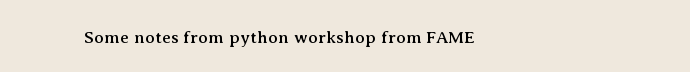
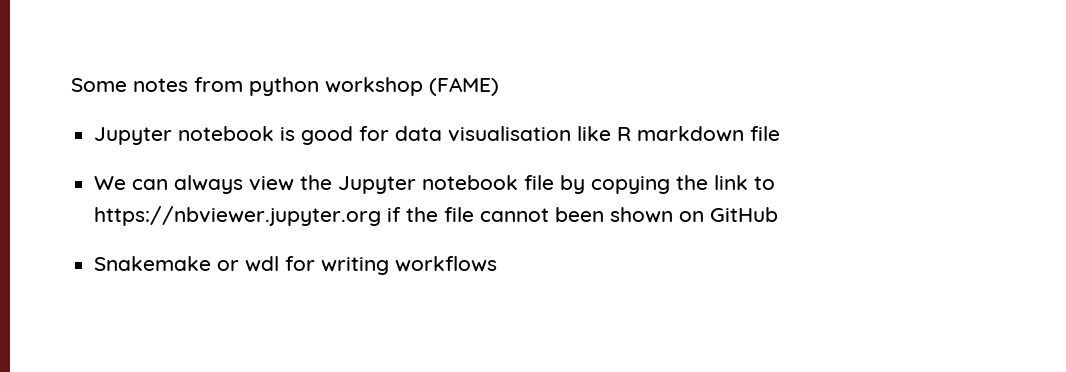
- Some notes from python workshop from FAME
+ Some notes from python workshop (FAME)
+ Jupyter notebook is good for data visualisation like R markdown file
+ We can always view the Jupyter notebook file by copying the link to https://nbviewer.jupyter.org if the file cannot been shown on GitHub
+ Snakemake or wdl for writing workflows

